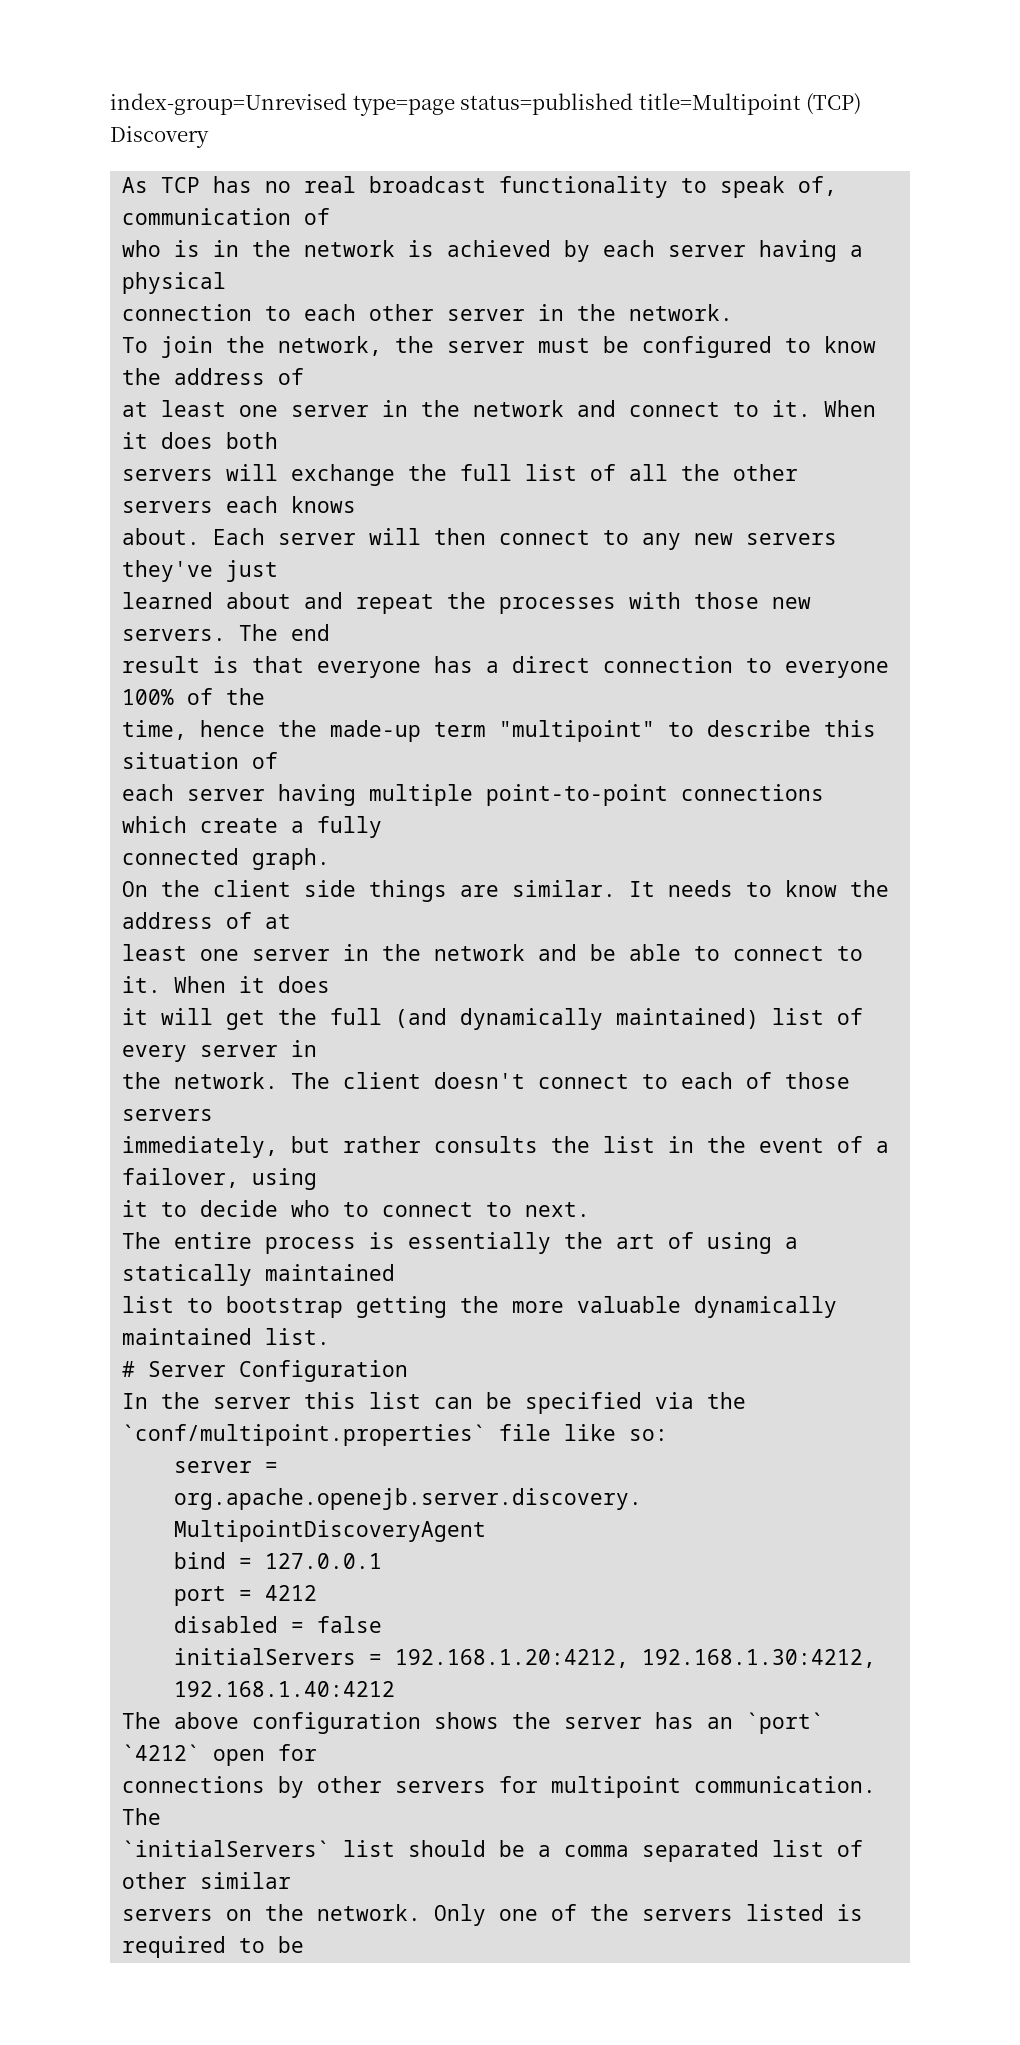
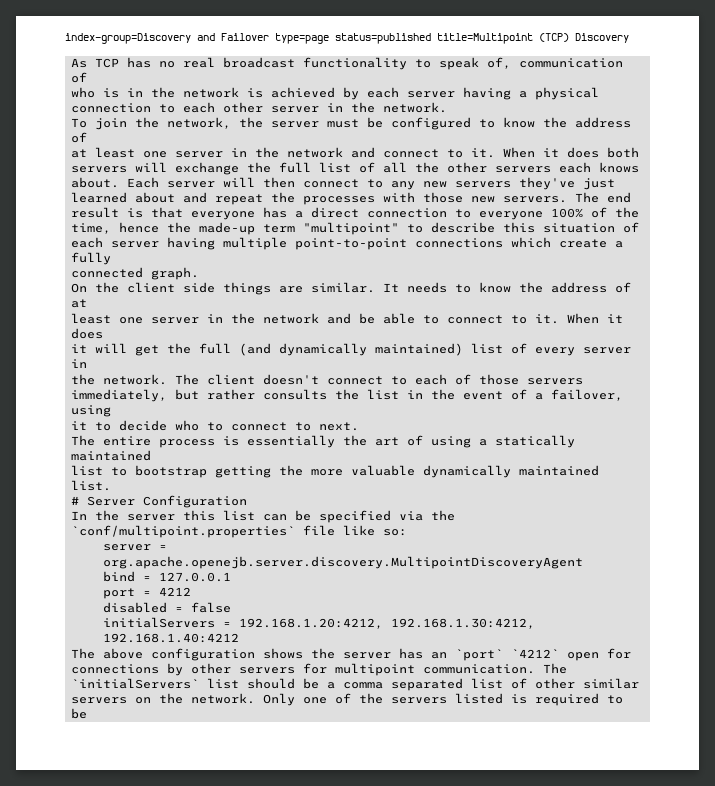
- index-group=Unrevised type=page status=published title=Multipoint (TCP) Discovery
+ index-group=Discovery and Failover type=page status=published title=Multipoint (TCP) Discovery

